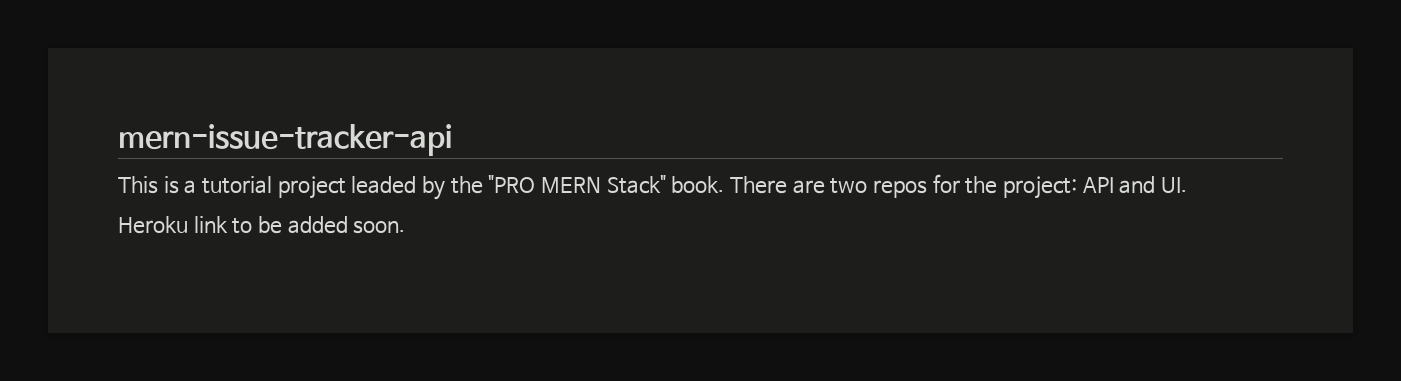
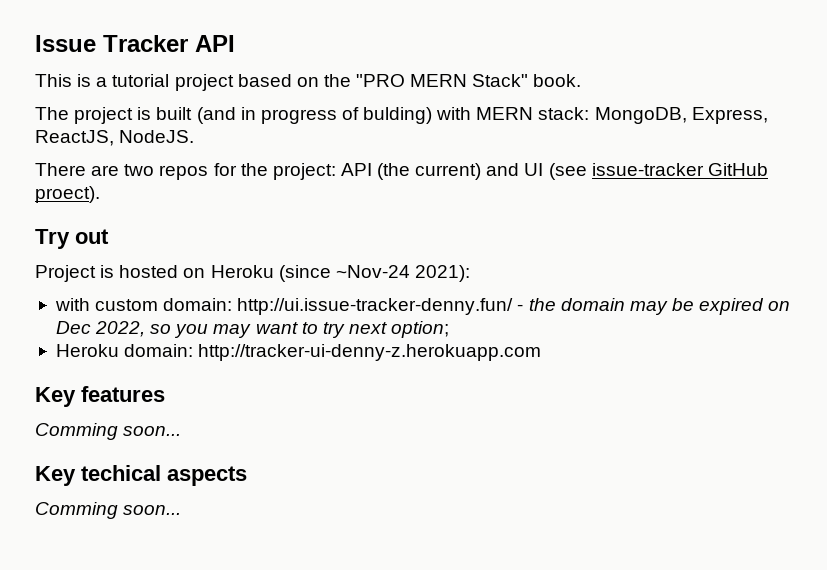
- mern-issue-tracker-api
+ Issue Tracker API
- This is a tutorial project leaded by the "PRO MERN Stack" book. There are two repos for the project: API and UI.
- Heroku link to be added soon.
+ This is a tutorial project based on the "PRO MERN Stack" book.
+ The project is built (and in progress of bulding) with MERN stack: MongoDB, Express, ReactJS, NodeJS.
+ There are two repos for the project: API (the current) and UI (see issue-tracker GitHub proect).
+ Try out
+ Project is hosted on Heroku (since ~Nov-24 2021):
+ with custom domain: http://ui.issue-tracker-denny.fun/ - the domain may be expired on Dec 2022, so you may want to try next option;
+ Heroku domain: http://tracker-ui-denny-z.herokuapp.com
+ Key features
+ Comming soon...
+ Key techical aspects
+ Comming soon...

